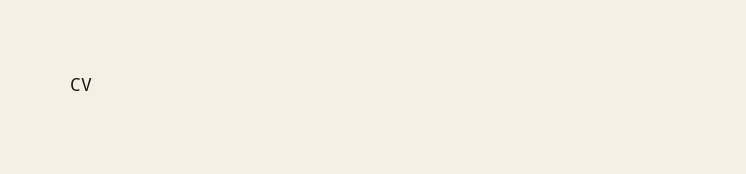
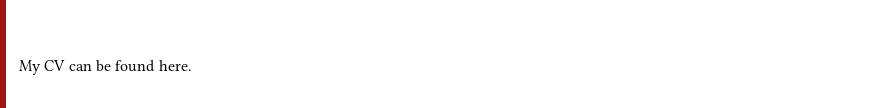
- CV
+ My CV can be found here.

